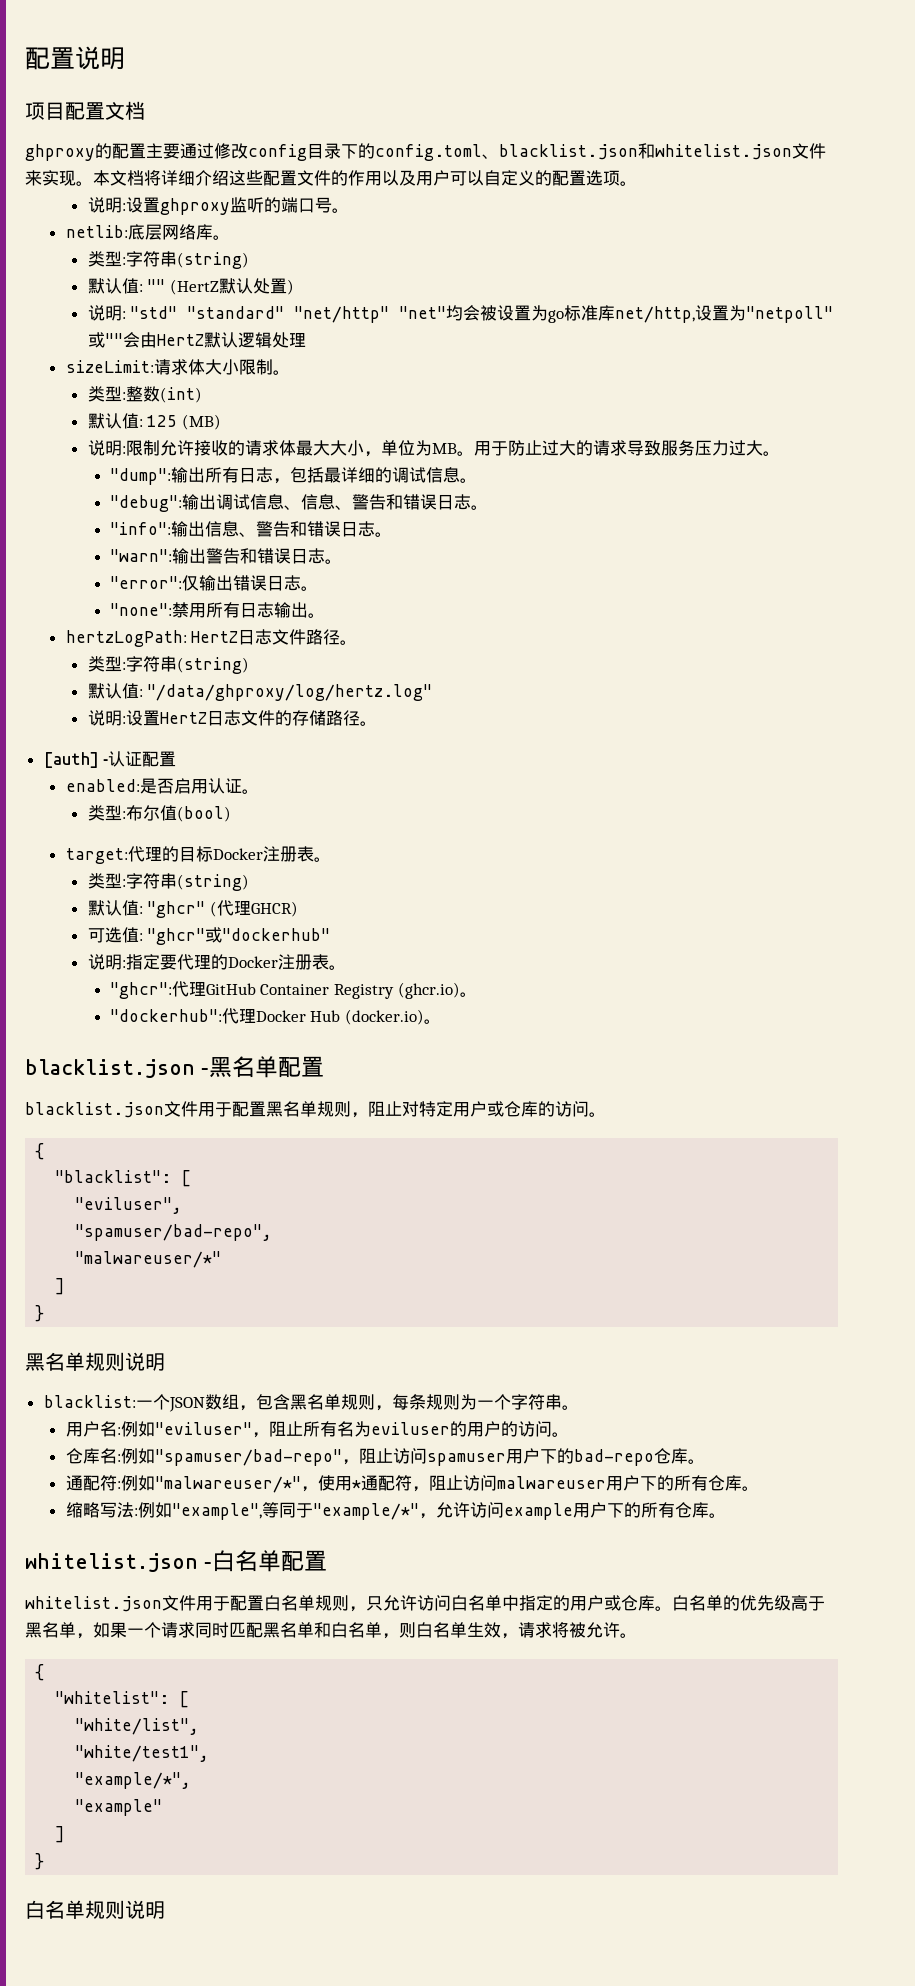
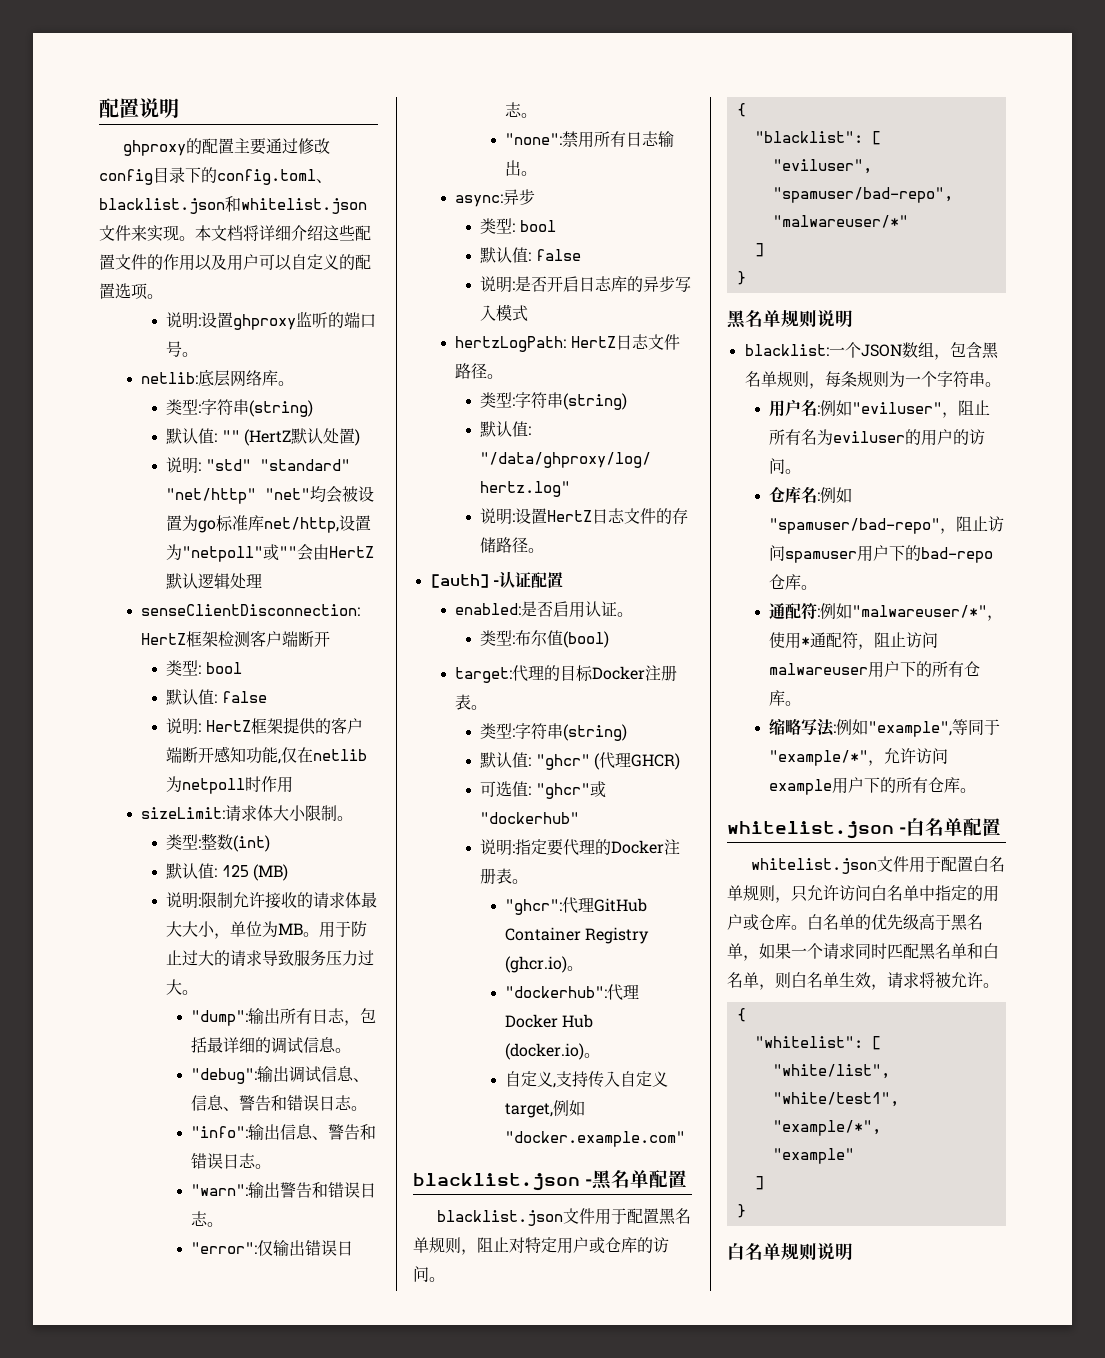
- 项目配置文档
+ senseClientDisconnection: HertZ框架检测客户端断开
+ 类型: bool
+ 默认值: false
+ 说明: HertZ框架提供的客户端断开感知功能,仅在netlib为netpoll时作用
+ async:异步
+ 类型: bool
+ 默认值: false
+ 说明:是否开启日志库的异步写入模式
+ 自定义,支持传入自定义target,例如"docker.example.com"

